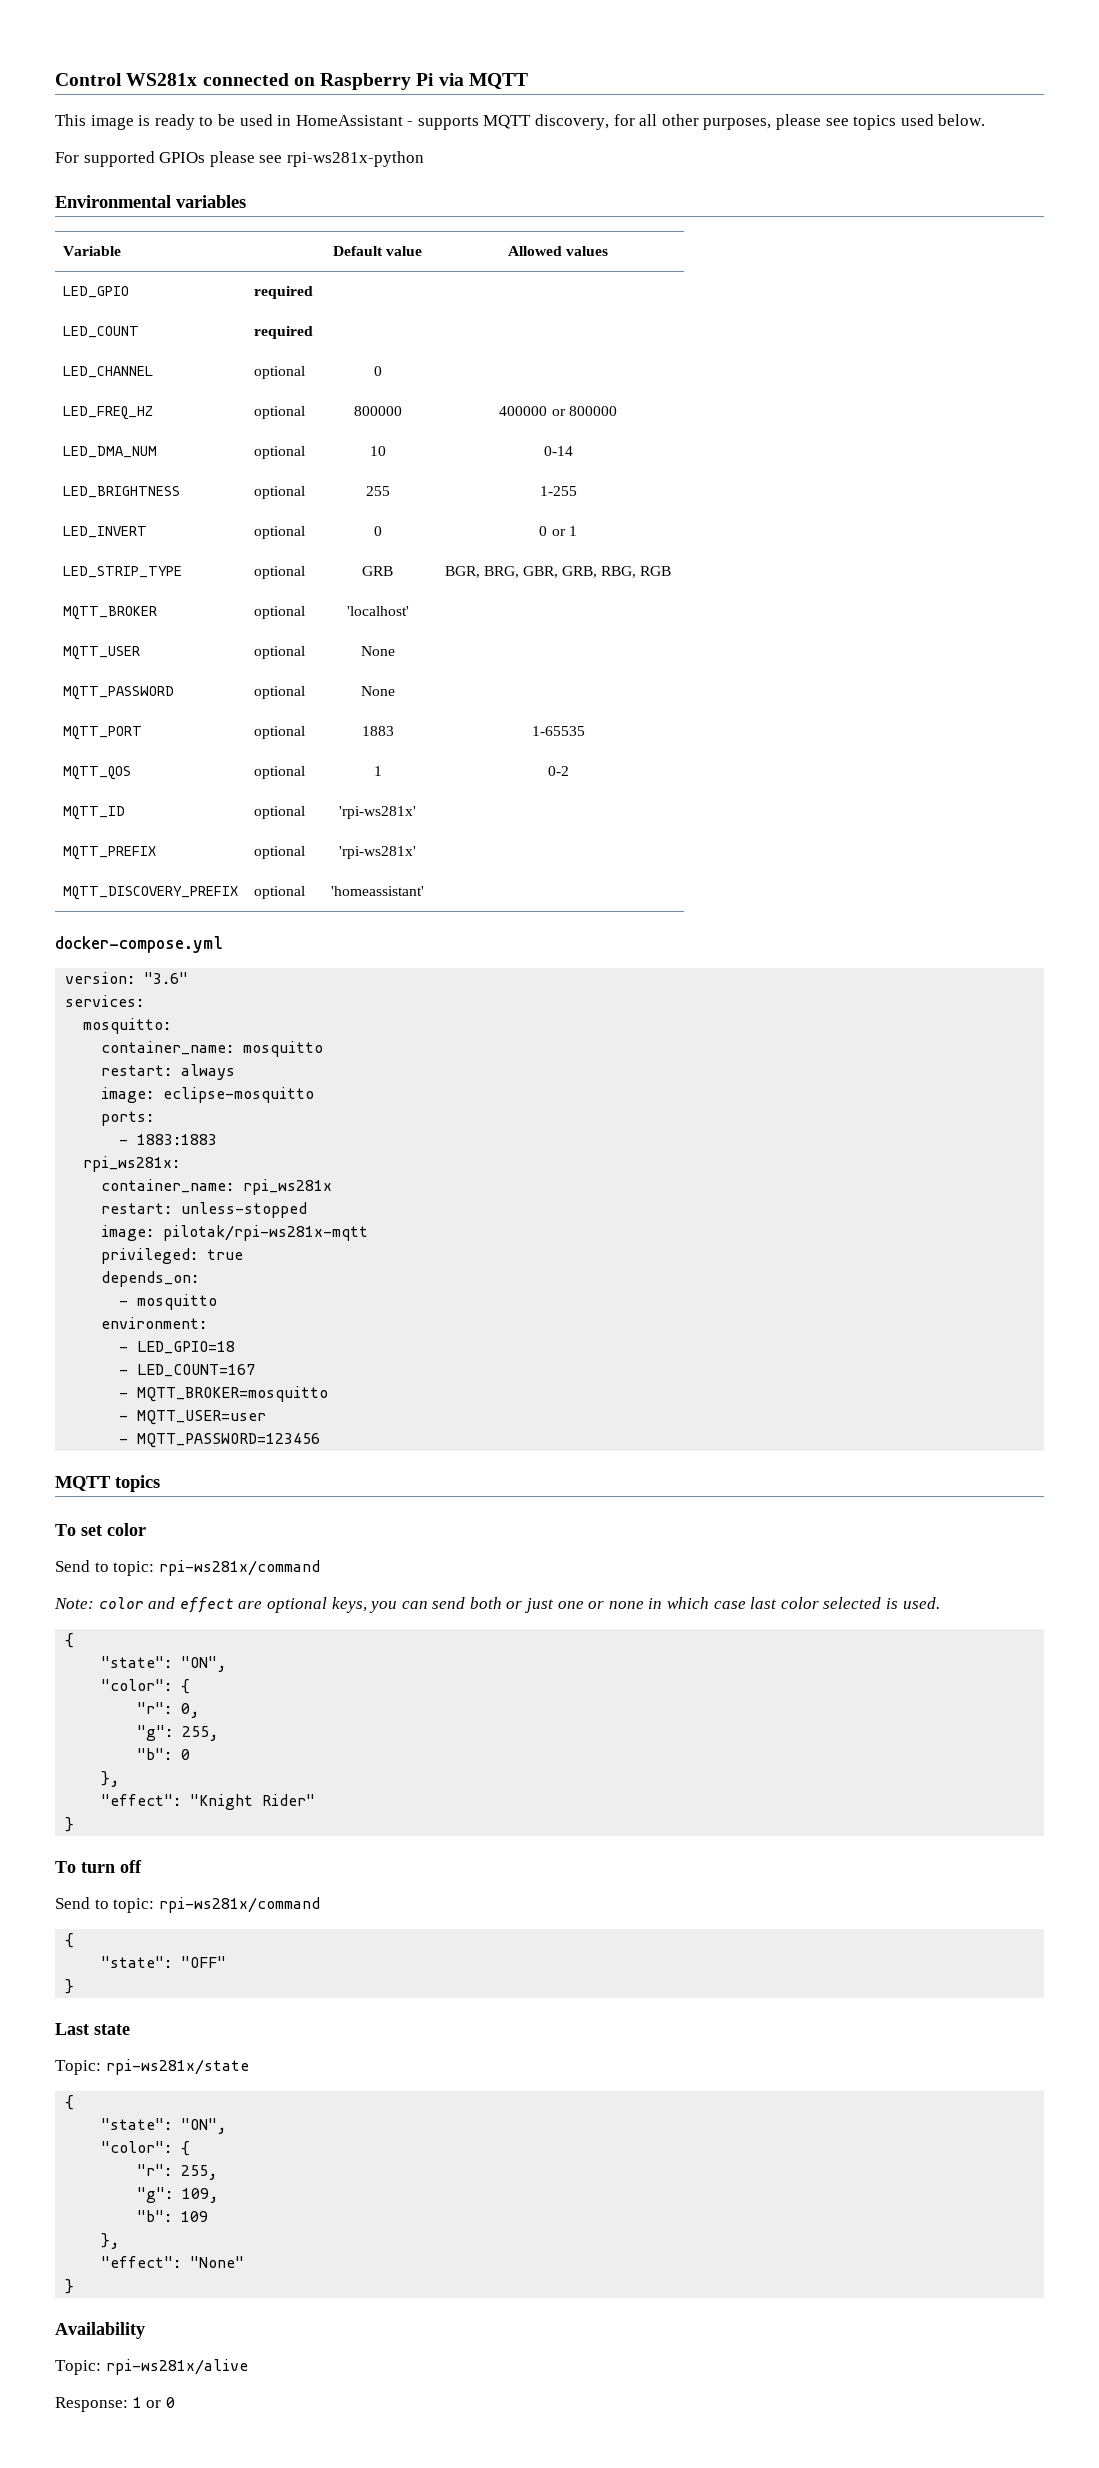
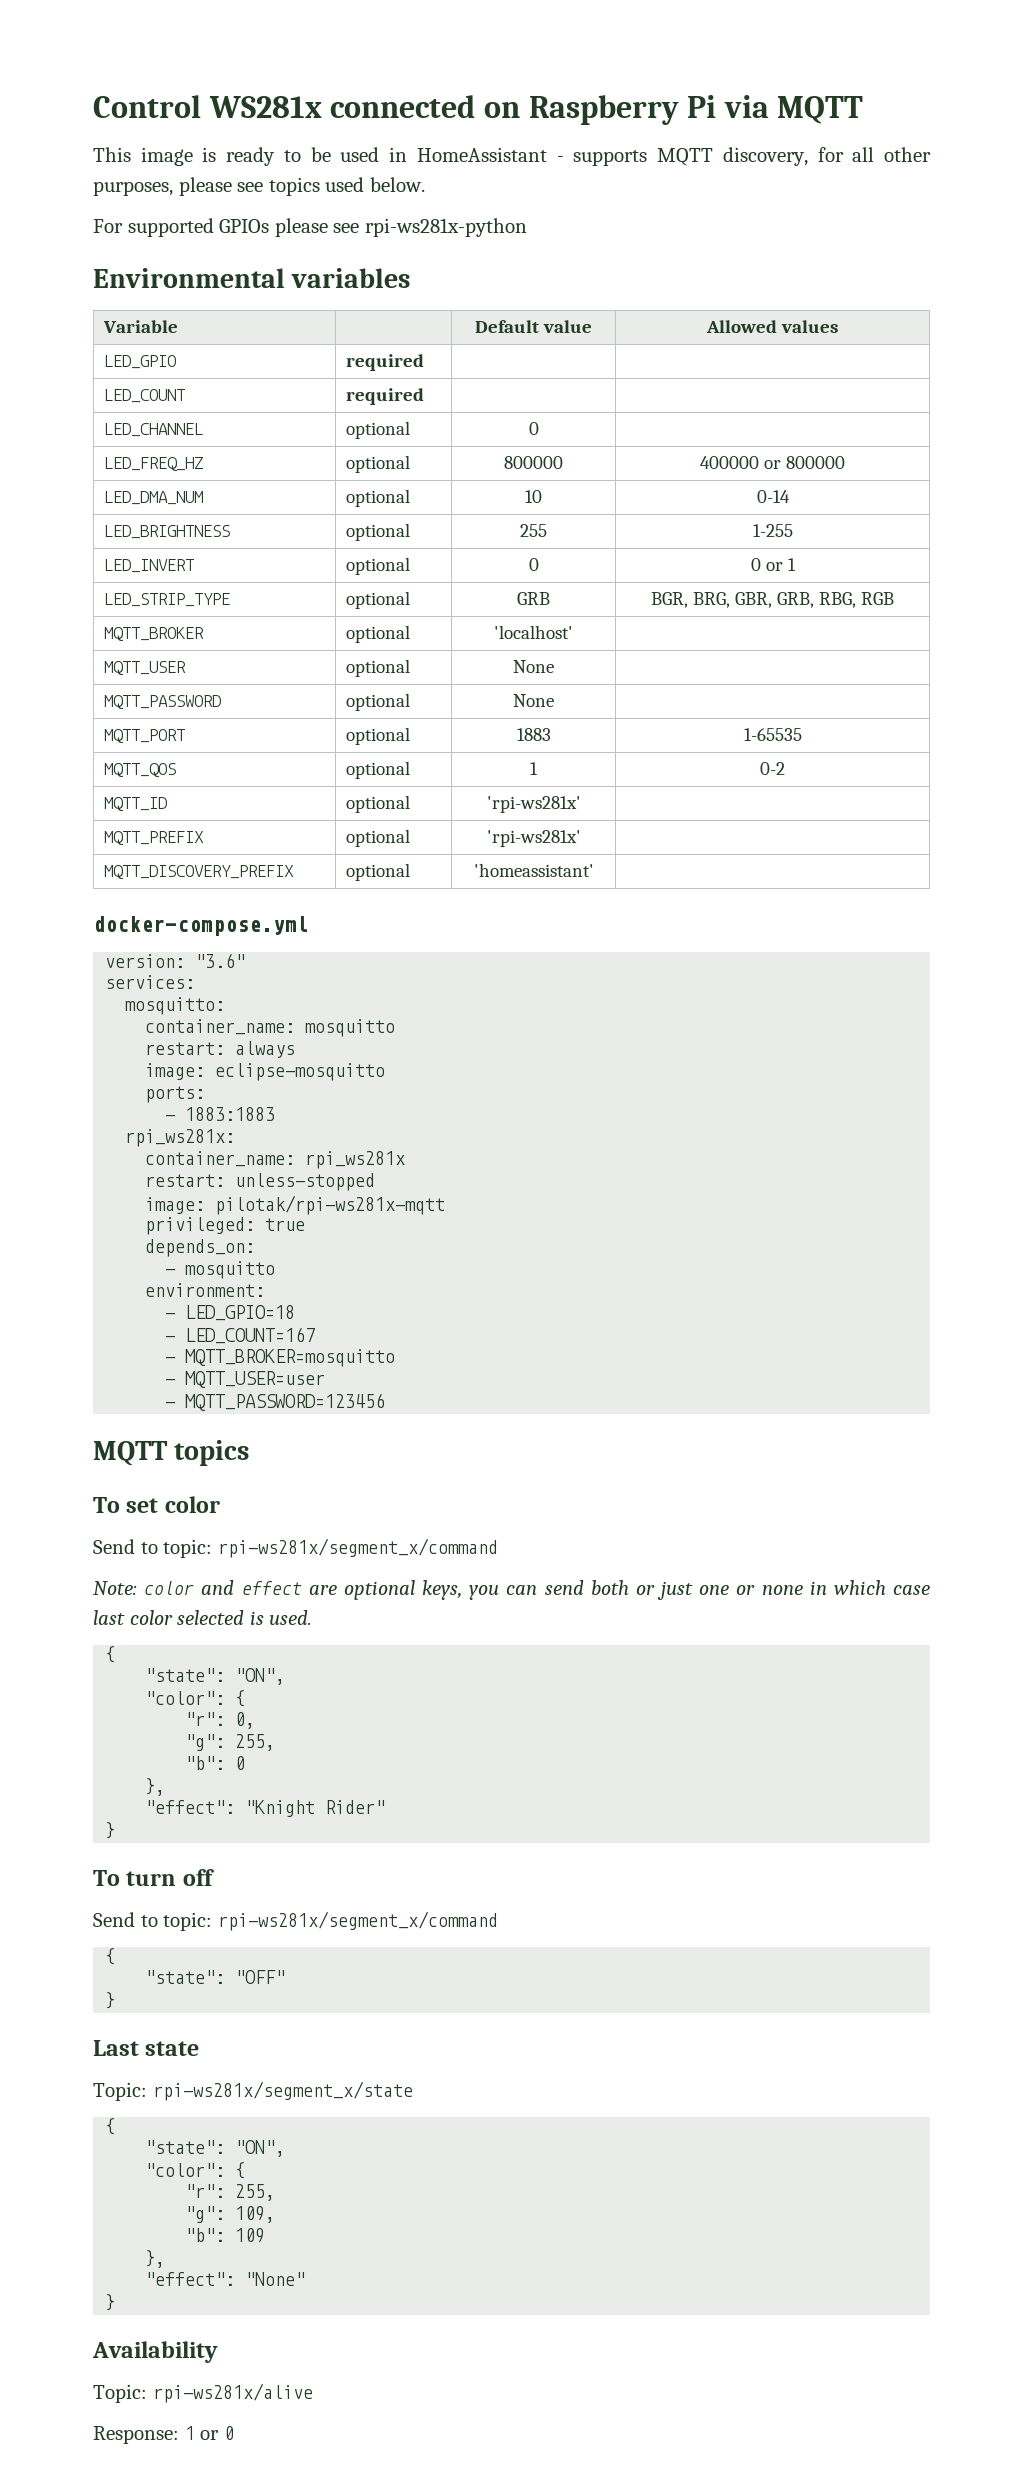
  To set color
- Send to topic: rpi-ws281x/command
+ Send to topic: rpi-ws281x/segment_x/command
  To turn off
- Send to topic: rpi-ws281x/command
+ Send to topic: rpi-ws281x/segment_x/command
- Topic: rpi-ws281x/state
+ Topic: rpi-ws281x/segment_x/state

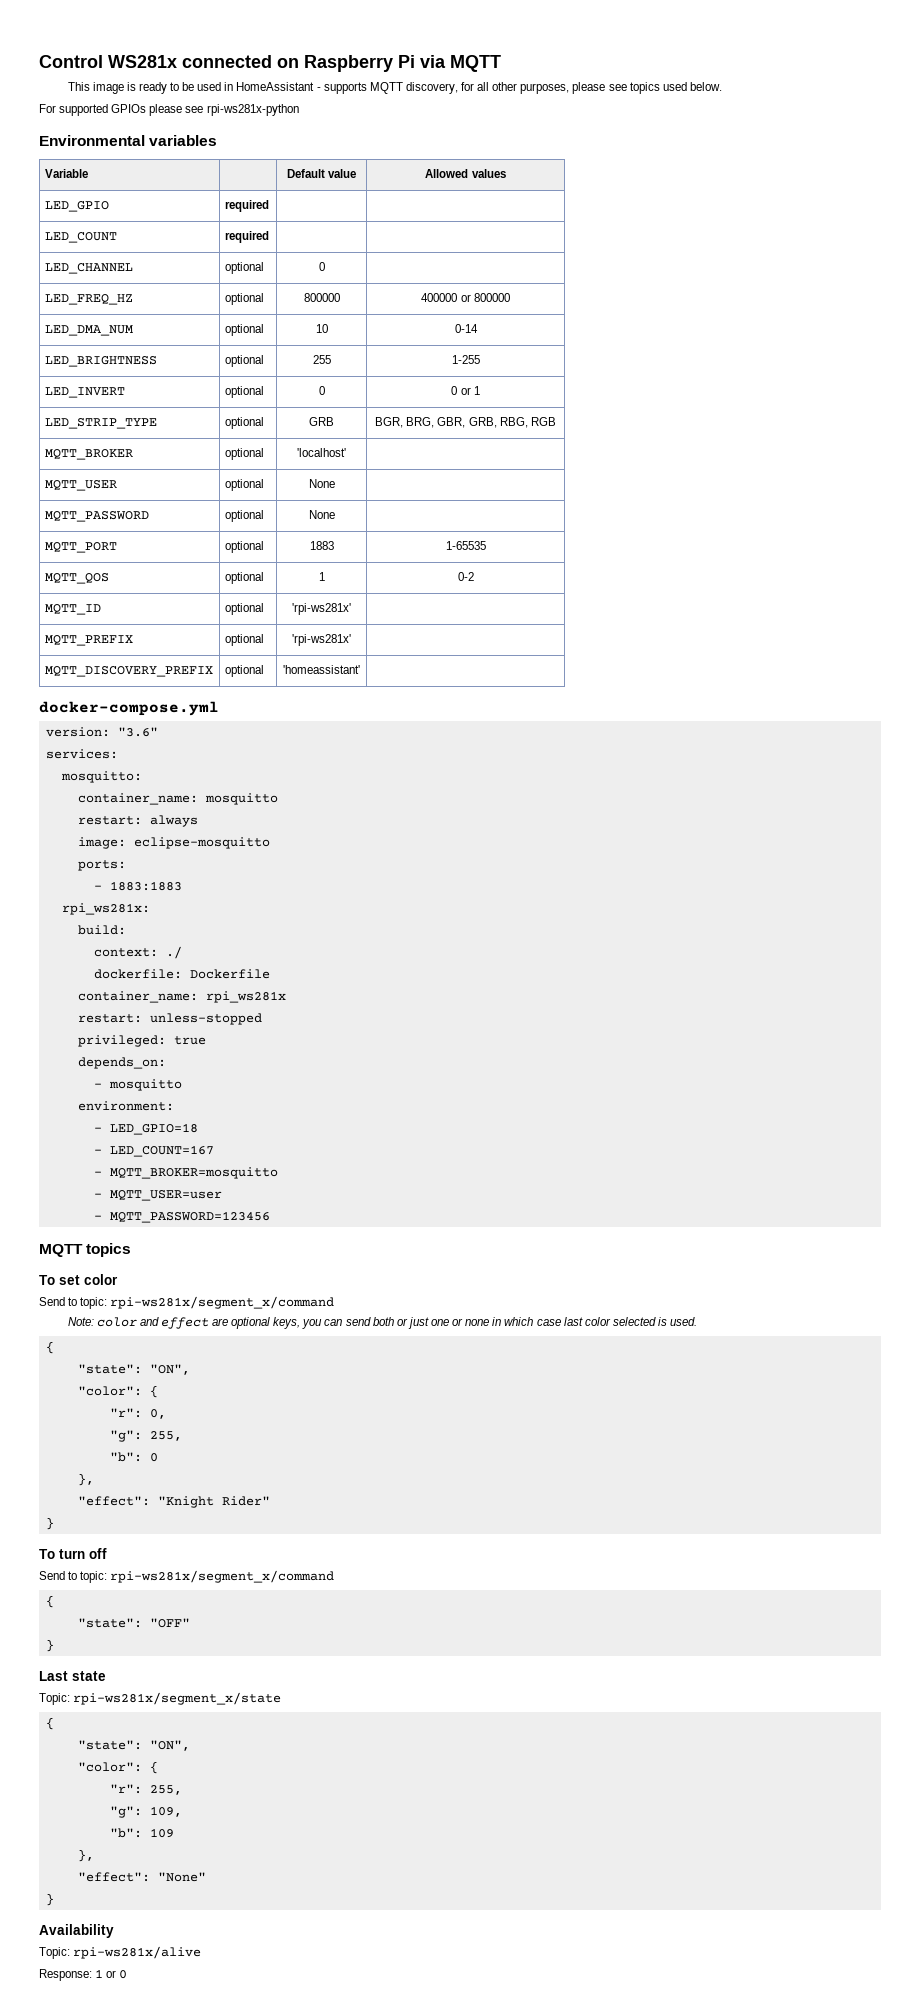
+ build:
+ context: ./
+ dockerfile: Dockerfile
- image: pilotak/rpi-ws281x-mqtt

